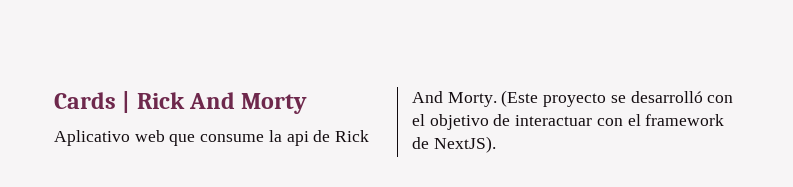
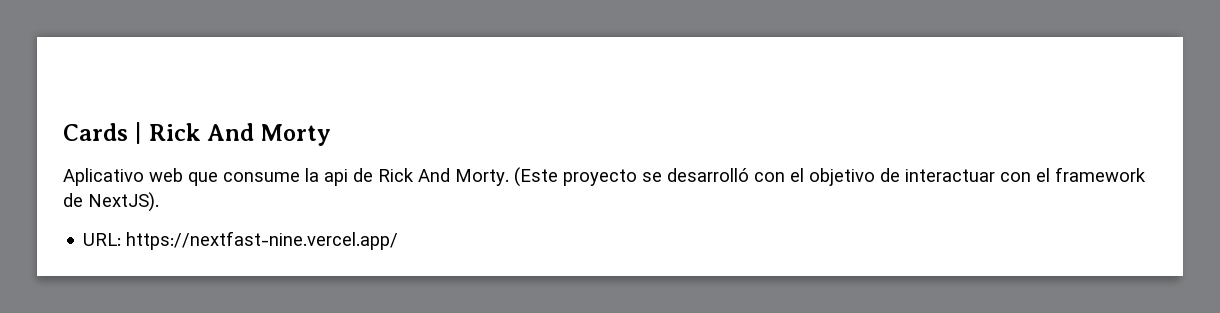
+ URL: https://nextfast-nine.vercel.app/

